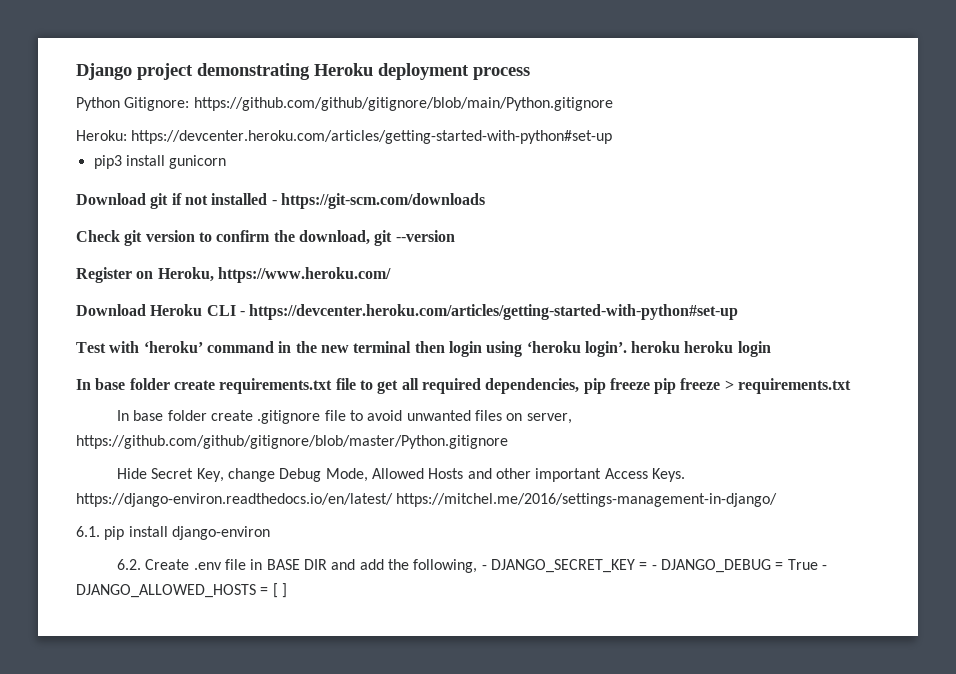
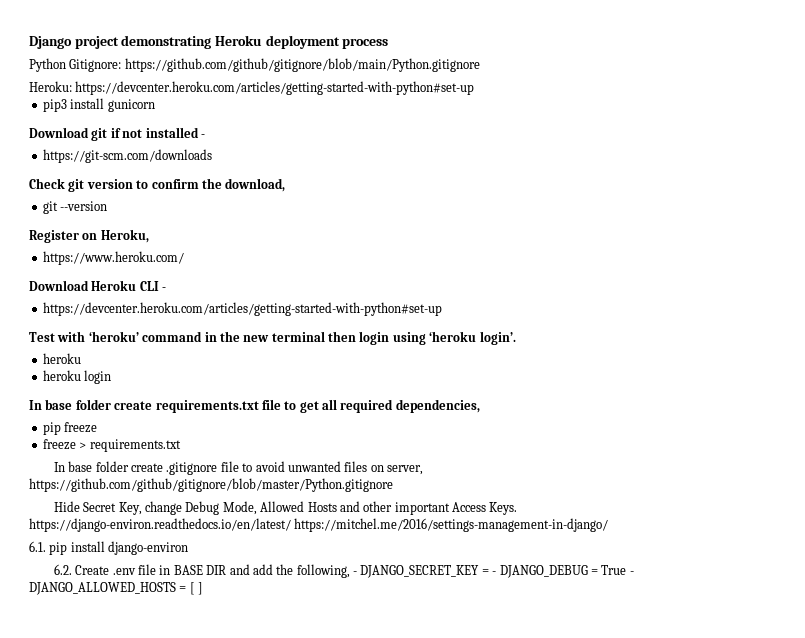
- Download git if not installed - https://git-scm.com/downloads
+ Download git if not installed -
+ https://git-scm.com/downloads
- Check git version to confirm the download, git --version
+ Check git version to confirm the download,
+ git --version
- Register on Heroku, https://www.heroku.com/
+ Register on Heroku,
+ https://www.heroku.com/
- Download Heroku CLI - https://devcenter.heroku.com/articles/getting-started-with-python#set-up
+ Download Heroku CLI -
+ https://devcenter.heroku.com/articles/getting-started-with-python#set-up
- Test with ‘heroku’ command in the new terminal then login using ‘heroku login’. heroku heroku login
+ Test with ‘heroku’ command in the new terminal then login using ‘heroku login’.
+ heroku
+ heroku login
- In base folder create requirements.txt file to get all required dependencies, pip freeze pip freeze > requirements.txt
+ In base folder create requirements.txt file to get all required dependencies,
+ pip freeze
+ freeze > requirements.txt

